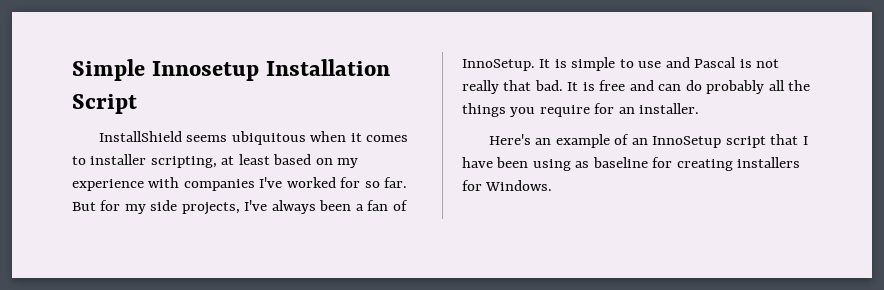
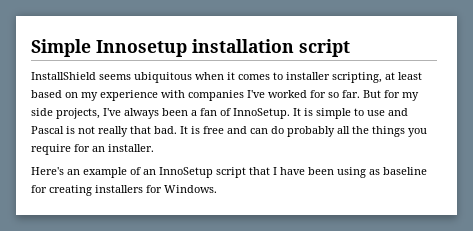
- Simple Innosetup Installation Script
+ Simple Innosetup installation script

